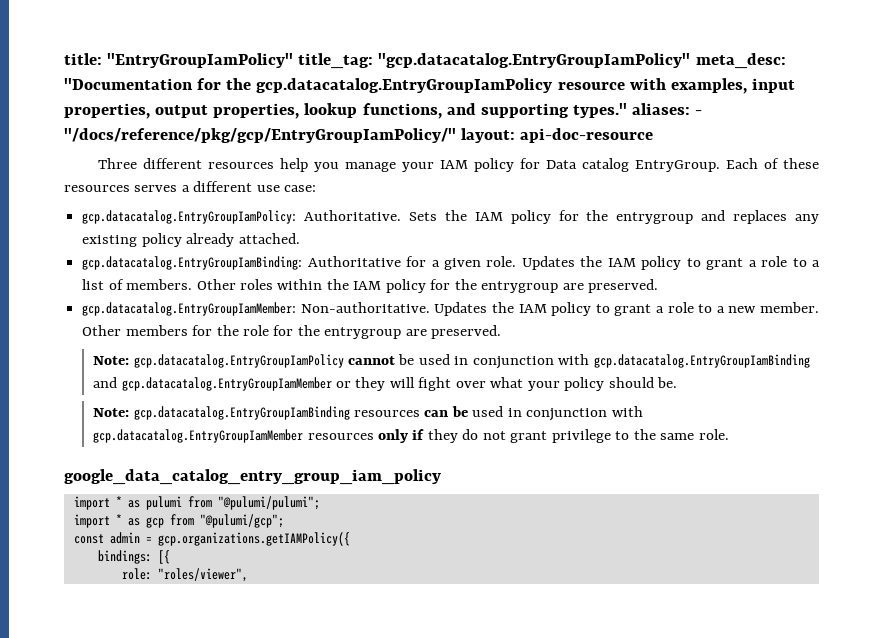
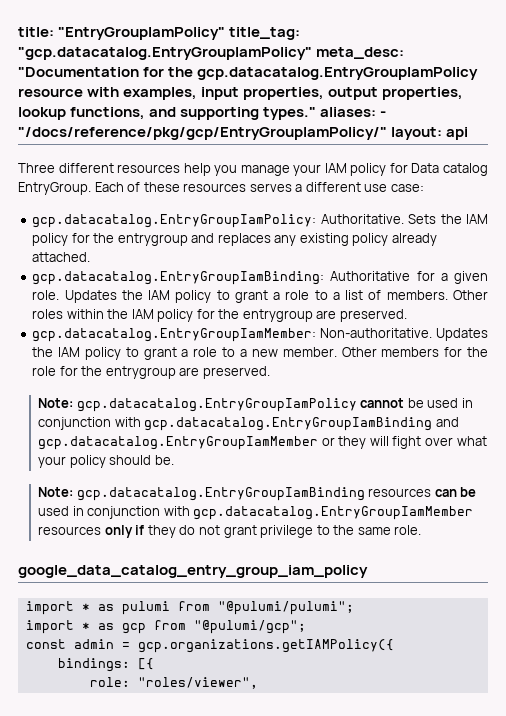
- title: "EntryGroupIamPolicy" title_tag: "gcp.datacatalog.EntryGroupIamPolicy" meta_desc: "Documentation for the gcp.datacatalog.EntryGroupIamPolicy resource with examples, input properties, output properties, lookup functions, and supporting types." aliases: - "/docs/reference/pkg/gcp/EntryGroupIamPolicy/" layout: api-doc-resource
+ title: "EntryGroupIamPolicy" title_tag: "gcp.datacatalog.EntryGroupIamPolicy" meta_desc: "Documentation for the gcp.datacatalog.EntryGroupIamPolicy resource with examples, input properties, output properties, lookup functions, and supporting types." aliases: - "/docs/reference/pkg/gcp/EntryGroupIamPolicy/" layout: api

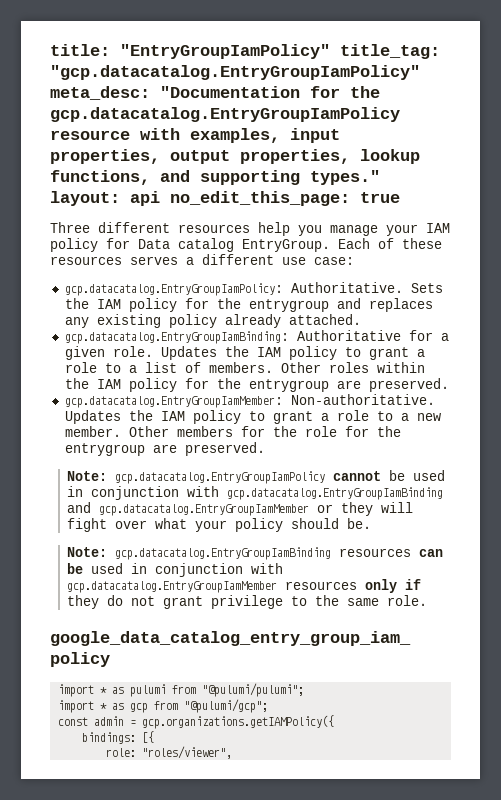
- title: "EntryGroupIamPolicy" title_tag: "gcp.datacatalog.EntryGroupIamPolicy" meta_desc: "Documentation for the gcp.datacatalog.EntryGroupIamPolicy resource with examples, input properties, output properties, lookup functions, and supporting types." aliases: - "/docs/reference/pkg/gcp/EntryGroupIamPolicy/" layout: api
+ title: "EntryGroupIamPolicy" title_tag: "gcp.datacatalog.EntryGroupIamPolicy" meta_desc: "Documentation for the gcp.datacatalog.EntryGroupIamPolicy resource with examples, input properties, output properties, lookup functions, and supporting types." layout: api no_edit_this_page: true

